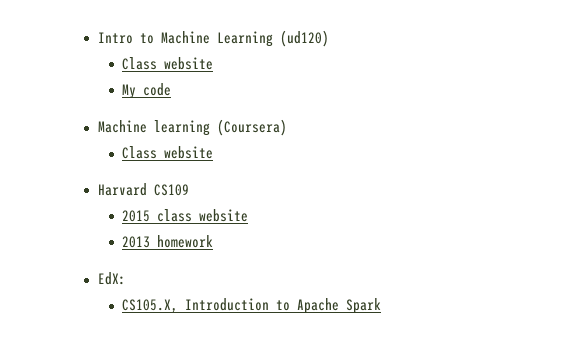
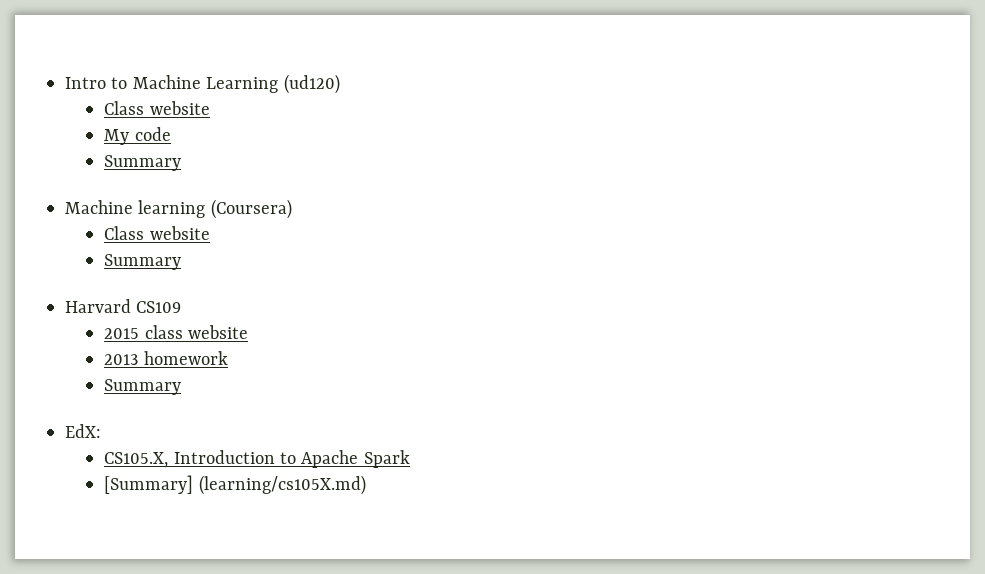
  My code
+ Summary
  Machine learning (Coursera)
  Class website
+ Summary
  2013 homework
+ Summary
+ [Summary] (learning/cs105X.md)

